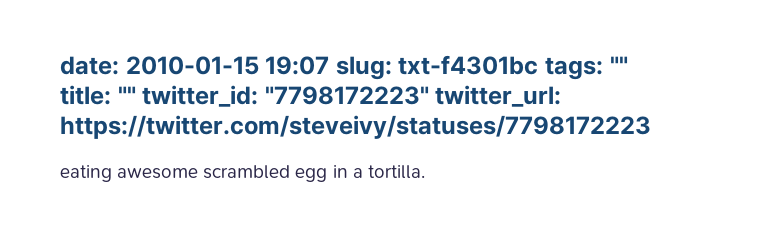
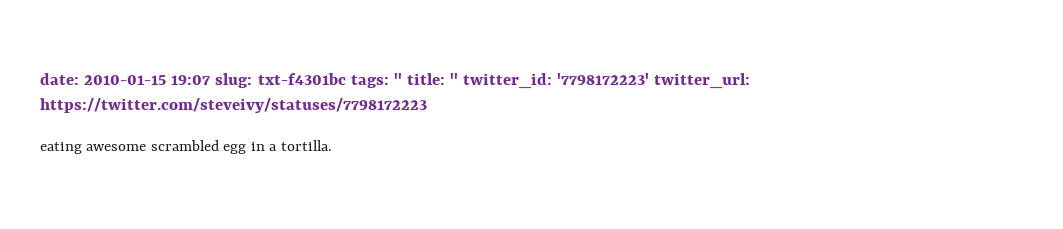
- date: 2010-01-15 19:07 slug: txt-f4301bc tags: "" title: "" twitter_id: "7798172223" twitter_url: https://twitter.com/steveivy/statuses/7798172223
+ date: 2010-01-15 19:07 slug: txt-f4301bc tags: '' title: '' twitter_id: '7798172223' twitter_url: https://twitter.com/steveivy/statuses/7798172223

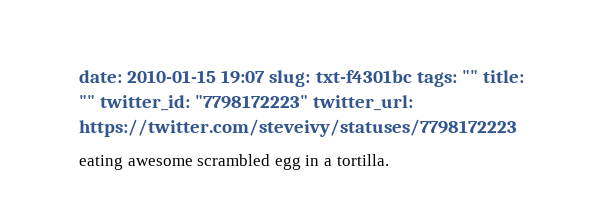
- date: 2010-01-15 19:07 slug: txt-f4301bc tags: '' title: '' twitter_id: '7798172223' twitter_url: https://twitter.com/steveivy/statuses/7798172223
+ date: 2010-01-15 19:07 slug: txt-f4301bc tags: "" title: "" twitter_id: "7798172223" twitter_url: https://twitter.com/steveivy/statuses/7798172223

